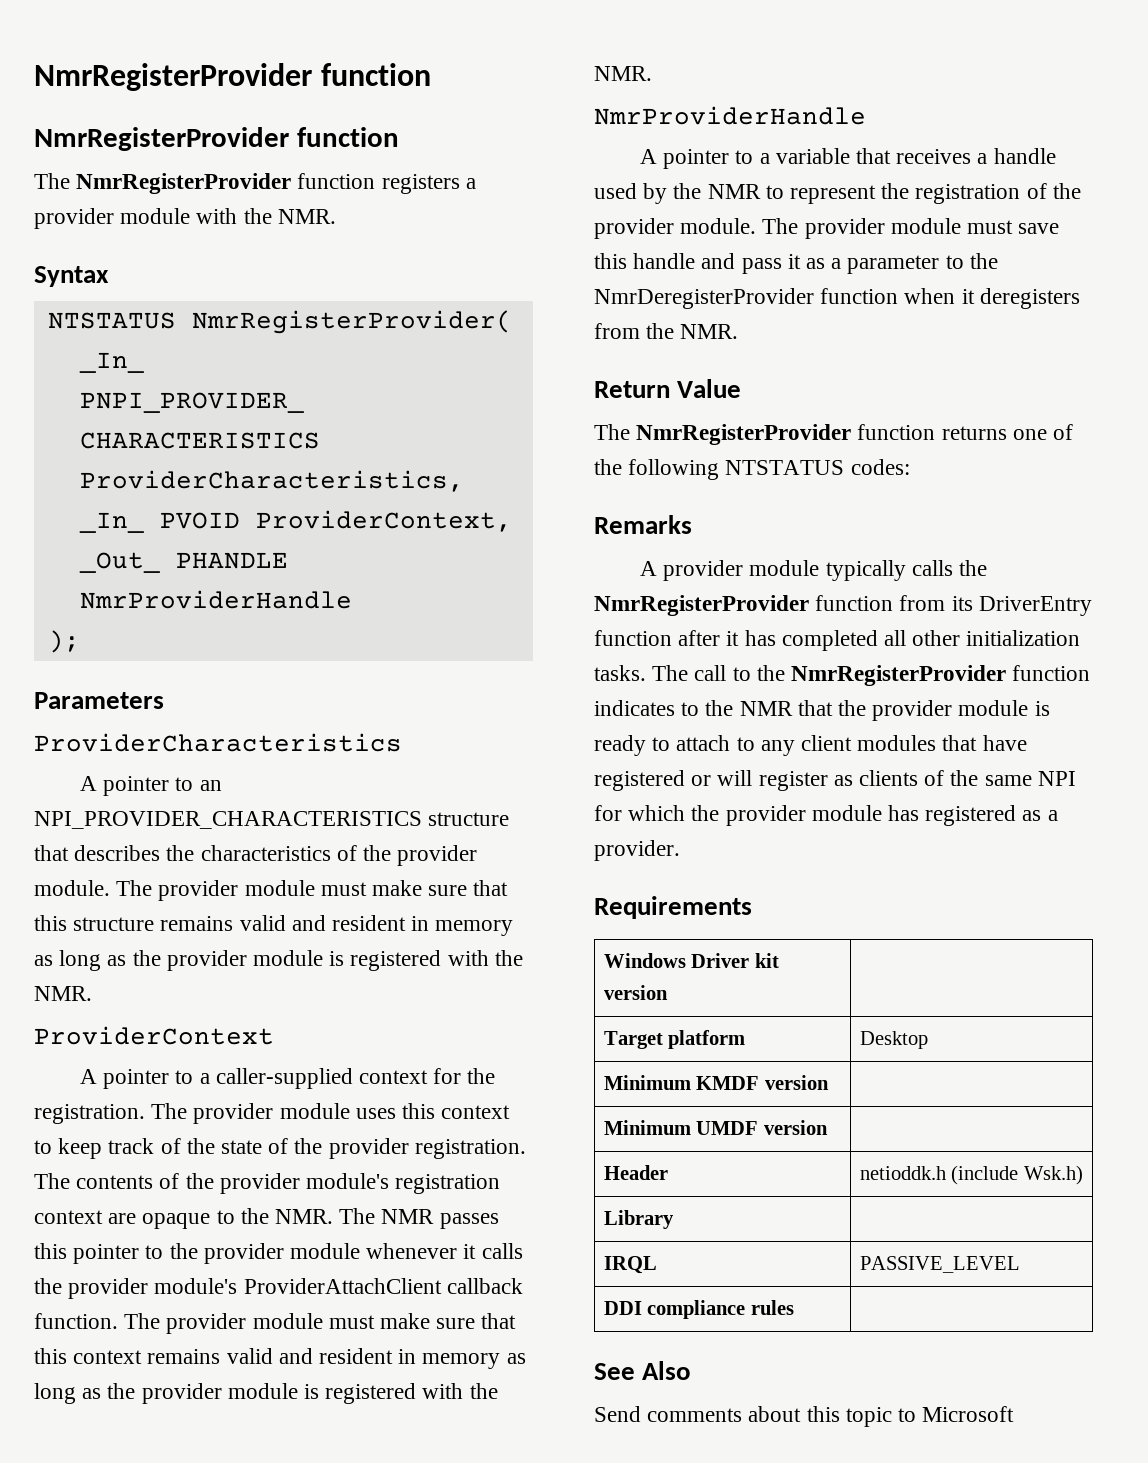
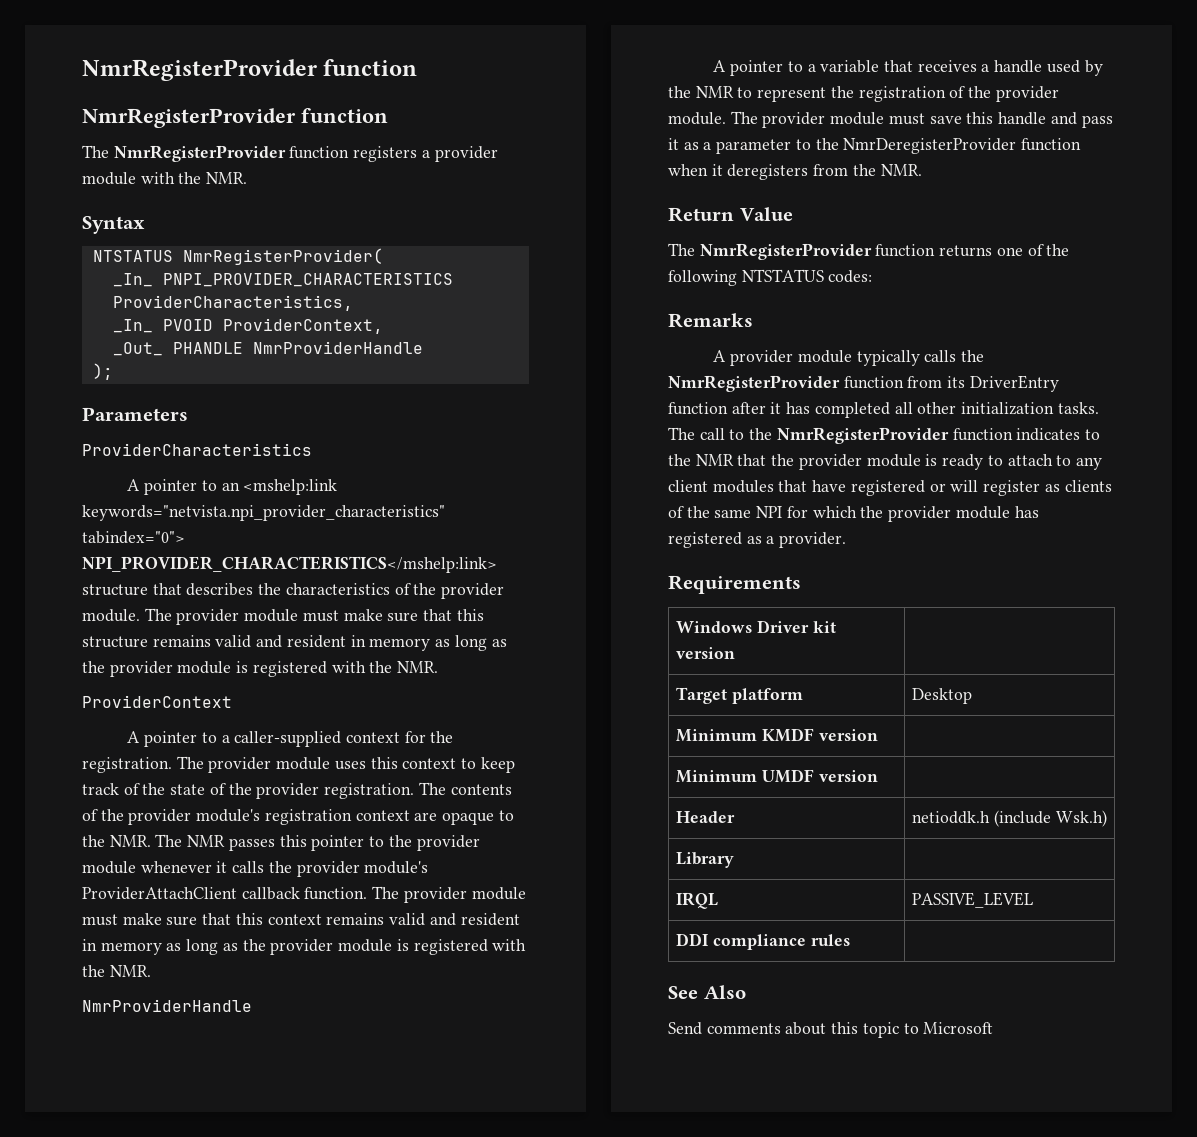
- A pointer to an NPI_PROVIDER_CHARACTERISTICS structure that describes the characteristics of the provider module.
+ A pointer to an <mshelp:link keywords="netvista.npi_provider_characteristics" tabindex="0"> NPI_PROVIDER_CHARACTERISTICS</mshelp:link> structure that describes the characteristics of the provider module.

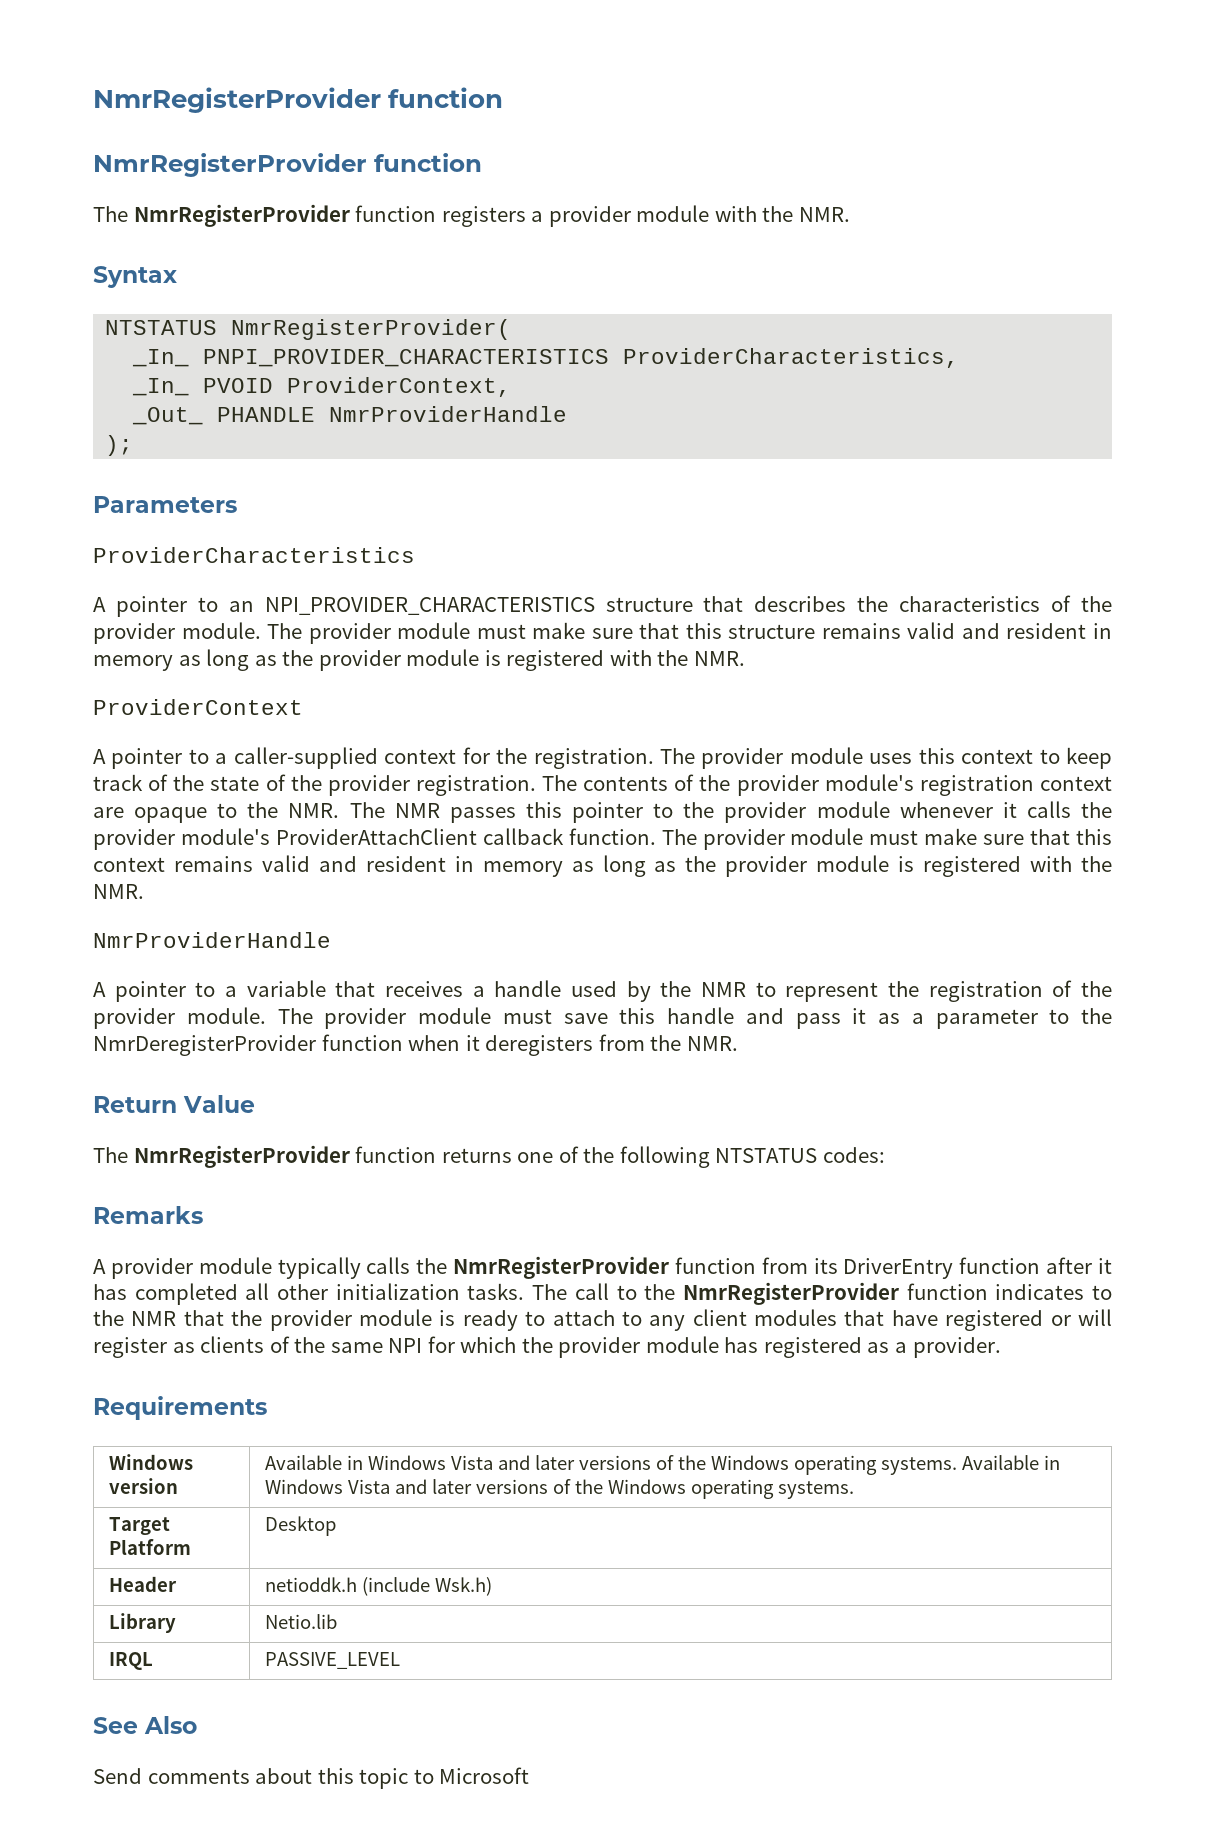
- A pointer to an <mshelp:link keywords="netvista.npi_provider_characteristics" tabindex="0"> NPI_PROVIDER_CHARACTERISTICS</mshelp:link> structure that describes the characteristics of the provider module.
+ A pointer to an NPI_PROVIDER_CHARACTERISTICS structure that describes the characteristics of the provider module.
- Windows Driver kit version |
+ Windows version | Available in Windows Vista and later versions of the Windows operating systems. Available in Windows Vista and later versions of the Windows operating systems.
- Target platform | Desktop
+ Target Platform | Desktop
- Minimum KMDF version |
- Minimum UMDF version |
- Library |
+ Library | Netio.lib
- DDI compliance rules |

